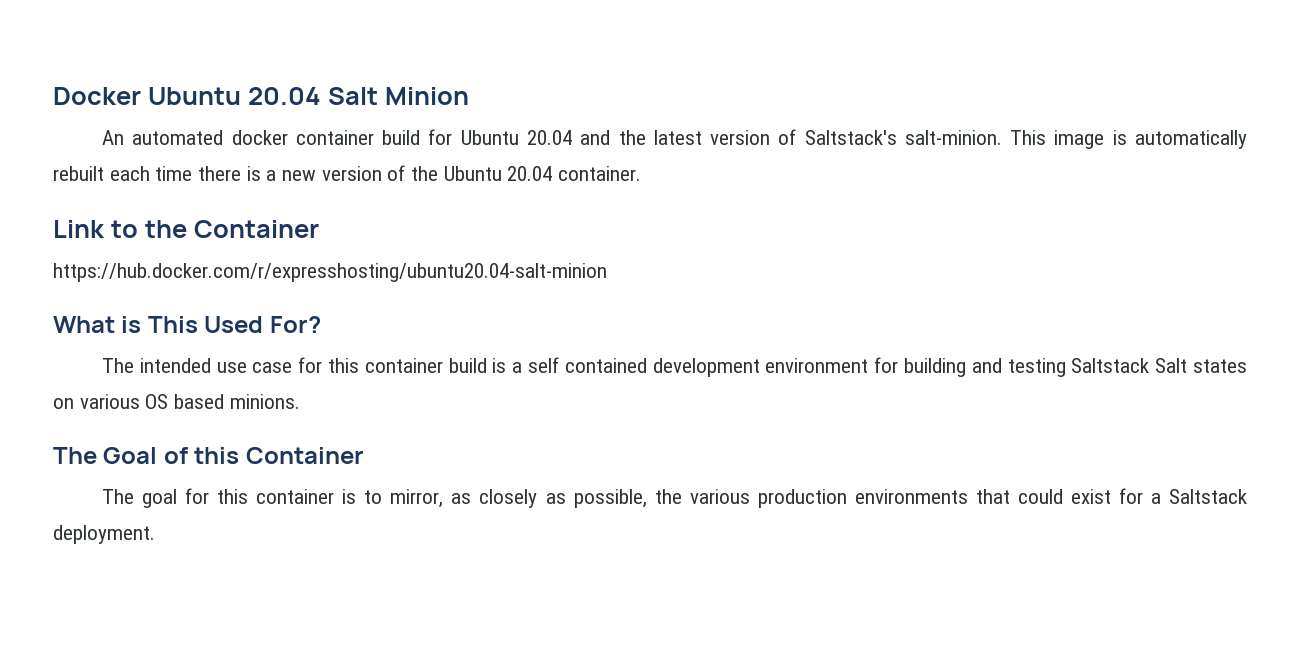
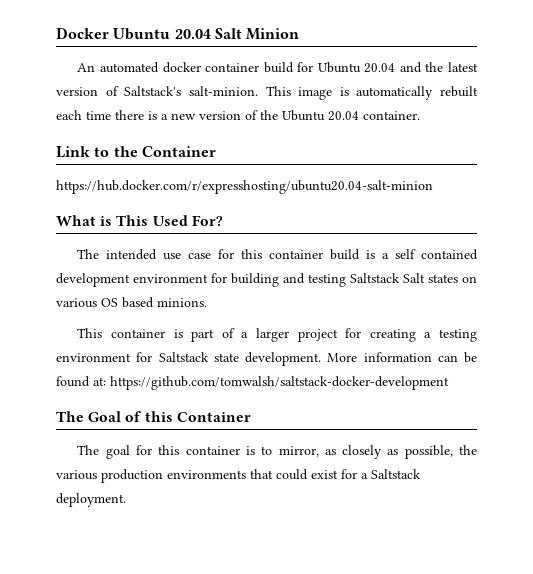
+ This container is part of a larger project for creating a testing environment for Saltstack state development. More information can be found at: https://github.com/tomwalsh/saltstack-docker-development

